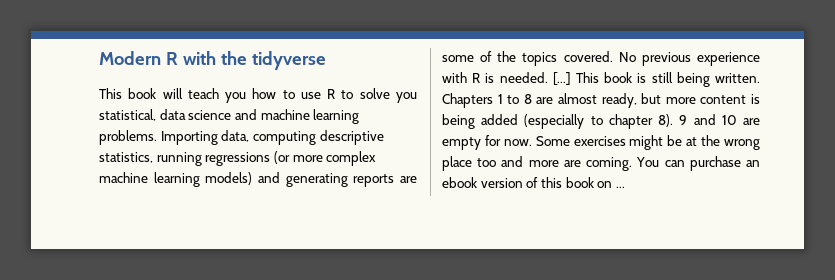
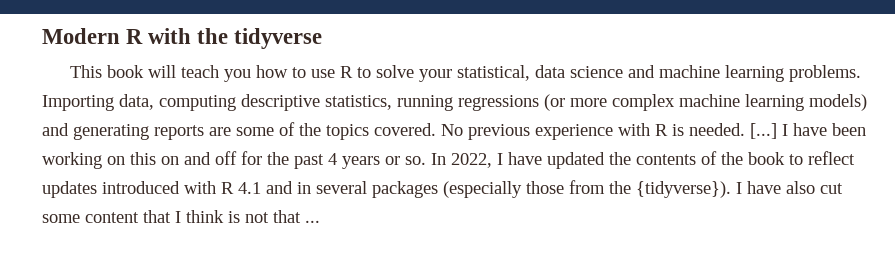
- This book will teach you how to use R to solve you statistical, data science and machine learning problems.
+ This book will teach you how to use R to solve your statistical, data science and machine learning problems.
- This book is still being written. Chapters 1 to 8 are almost ready, but more content is being added (especially to chapter 8). 9 and 10 are empty for now. Some exercises might be at the wrong place too and more are coming. You can purchase an ebook version of this book on ...
+ I have been working on this on and off for the past 4 years or so. In 2022, I have updated the contents of the book to reflect updates introduced with R 4.1 and in several packages (especially those from the {tidyverse}). I have also cut some content that I think is not that ...

